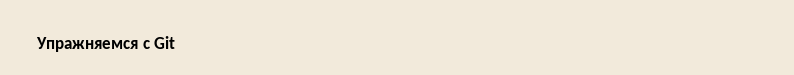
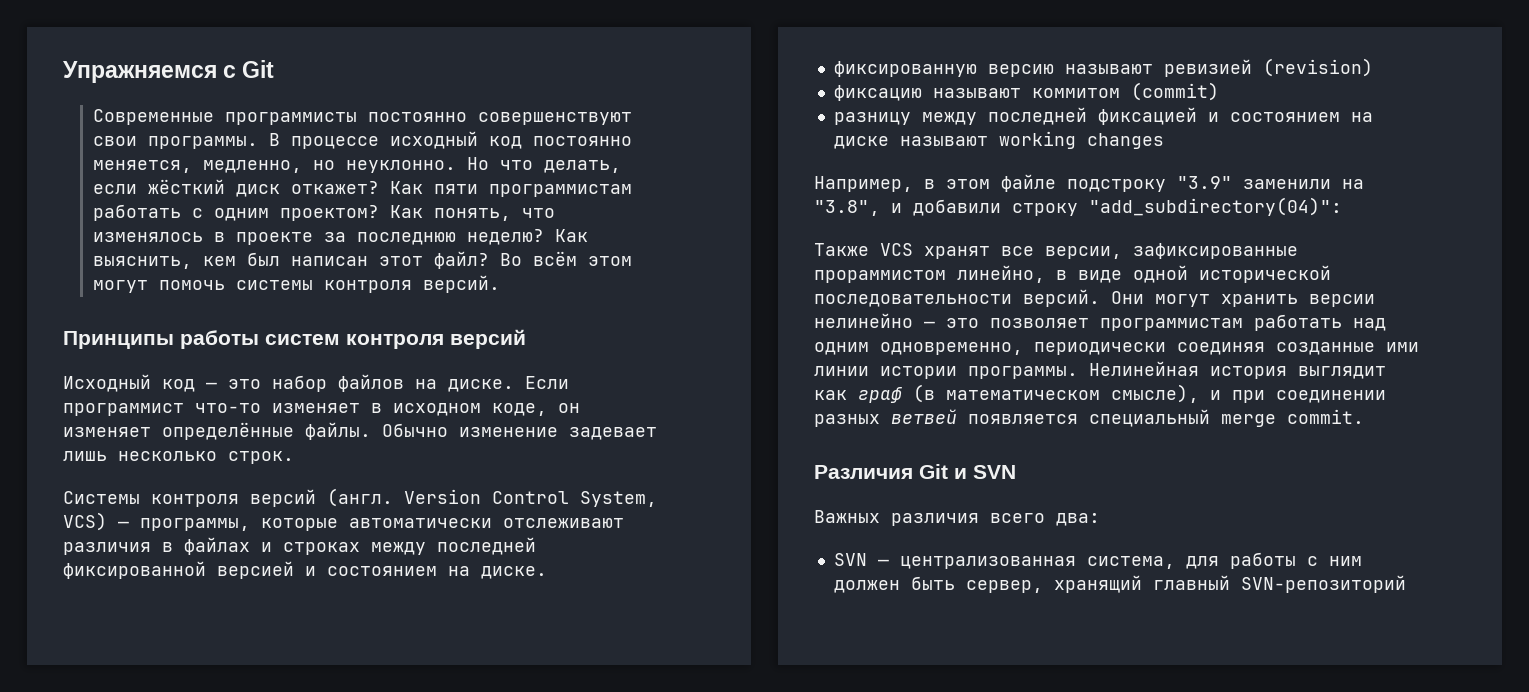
+ Современные программисты постоянно совершенствуют свои программы. В процессе исходный код постоянно меняется, медленно, но неуклонно. Но что делать, если жёсткий диск откажет? Как пяти программистам работать с одним проектом? Как понять, что изменялось в проекте за последнюю неделю? Как выяснить, кем был написан этот файл? Во всём этом могут помочь системы контроля версий.
+ Принципы работы систем контроля версий
+ Исходный код — это набор файлов на диске. Если программист что-то изменяет в исходном коде, он изменяет определённые файлы. Обычно изменение задевает лишь несколько строк.
+ Системы контроля версий (англ. Version Control System, VCS) — программы, которые автоматически отслеживают различия в файлах и строках между последней фиксированной версией и состоянием на диске.
+ фиксированную версию называют ревизией (revision)
+ фиксацию называют коммитом (commit)
+ разницу между последней фиксацией и состоянием на диске называют working changes
+ Например, в этом файле подстроку "3.9" заменили на "3.8", и добавили строку "add_subdirectory(04)":
+ Также VCS хранят все версии, зафиксированные прораммистом линейно, в виде одной исторической последовательности версий. Они могут хранить версии нелинейно — это позволяет программистам работать над одним одновременно, периодически соединяя созданные ими линии истории программы. Нелинейная история выглядит как граф (в математическом смысле), и при соединении разных ветвей появляется специальный merge commit.
+ Различия Git и SVN
+ Важных различия всего два:
+ SVN — централизованная система, для работы с ним должен быть сервер, хранящий главный SVN-репозиторий

